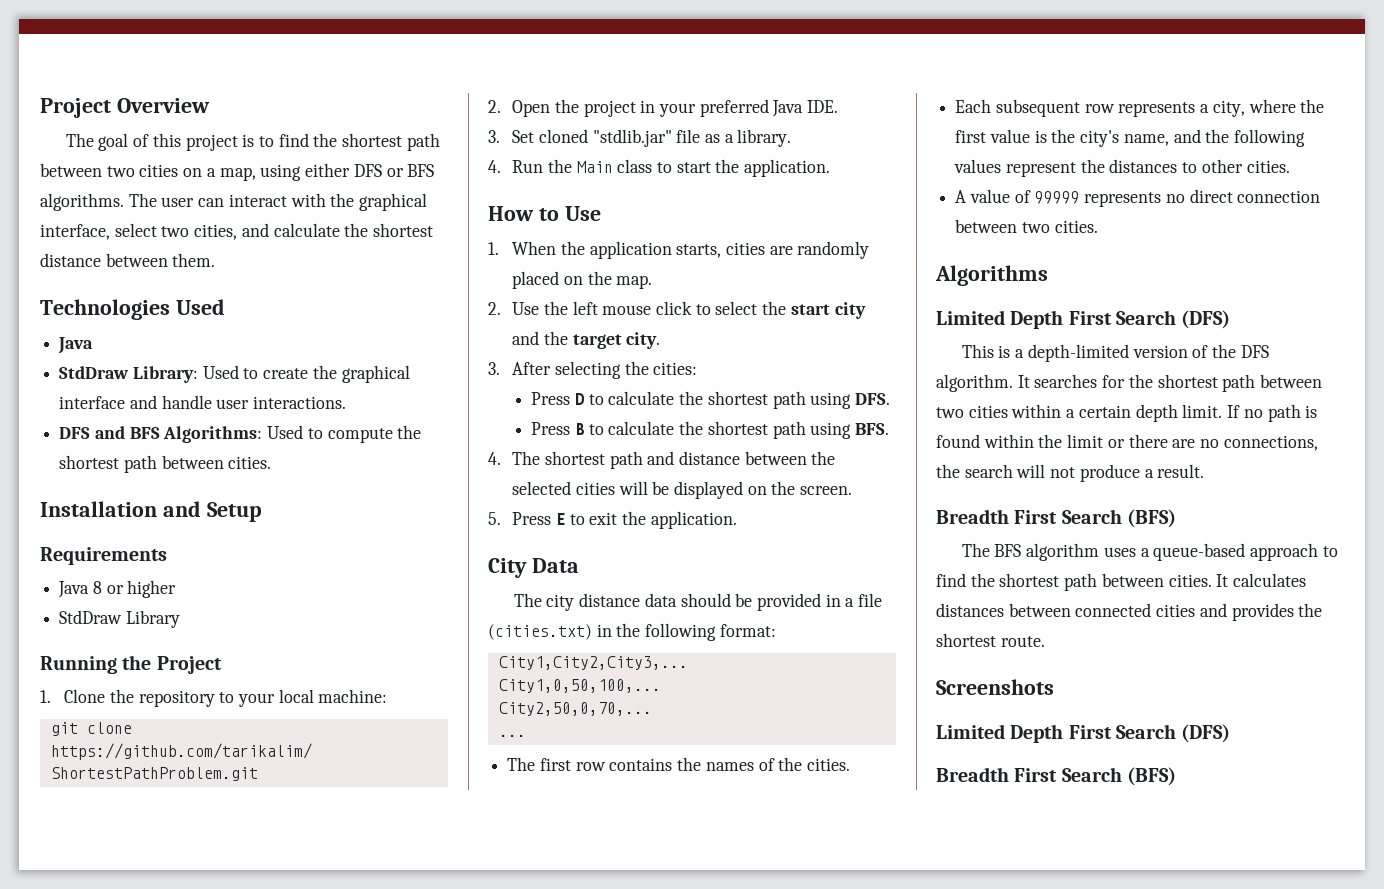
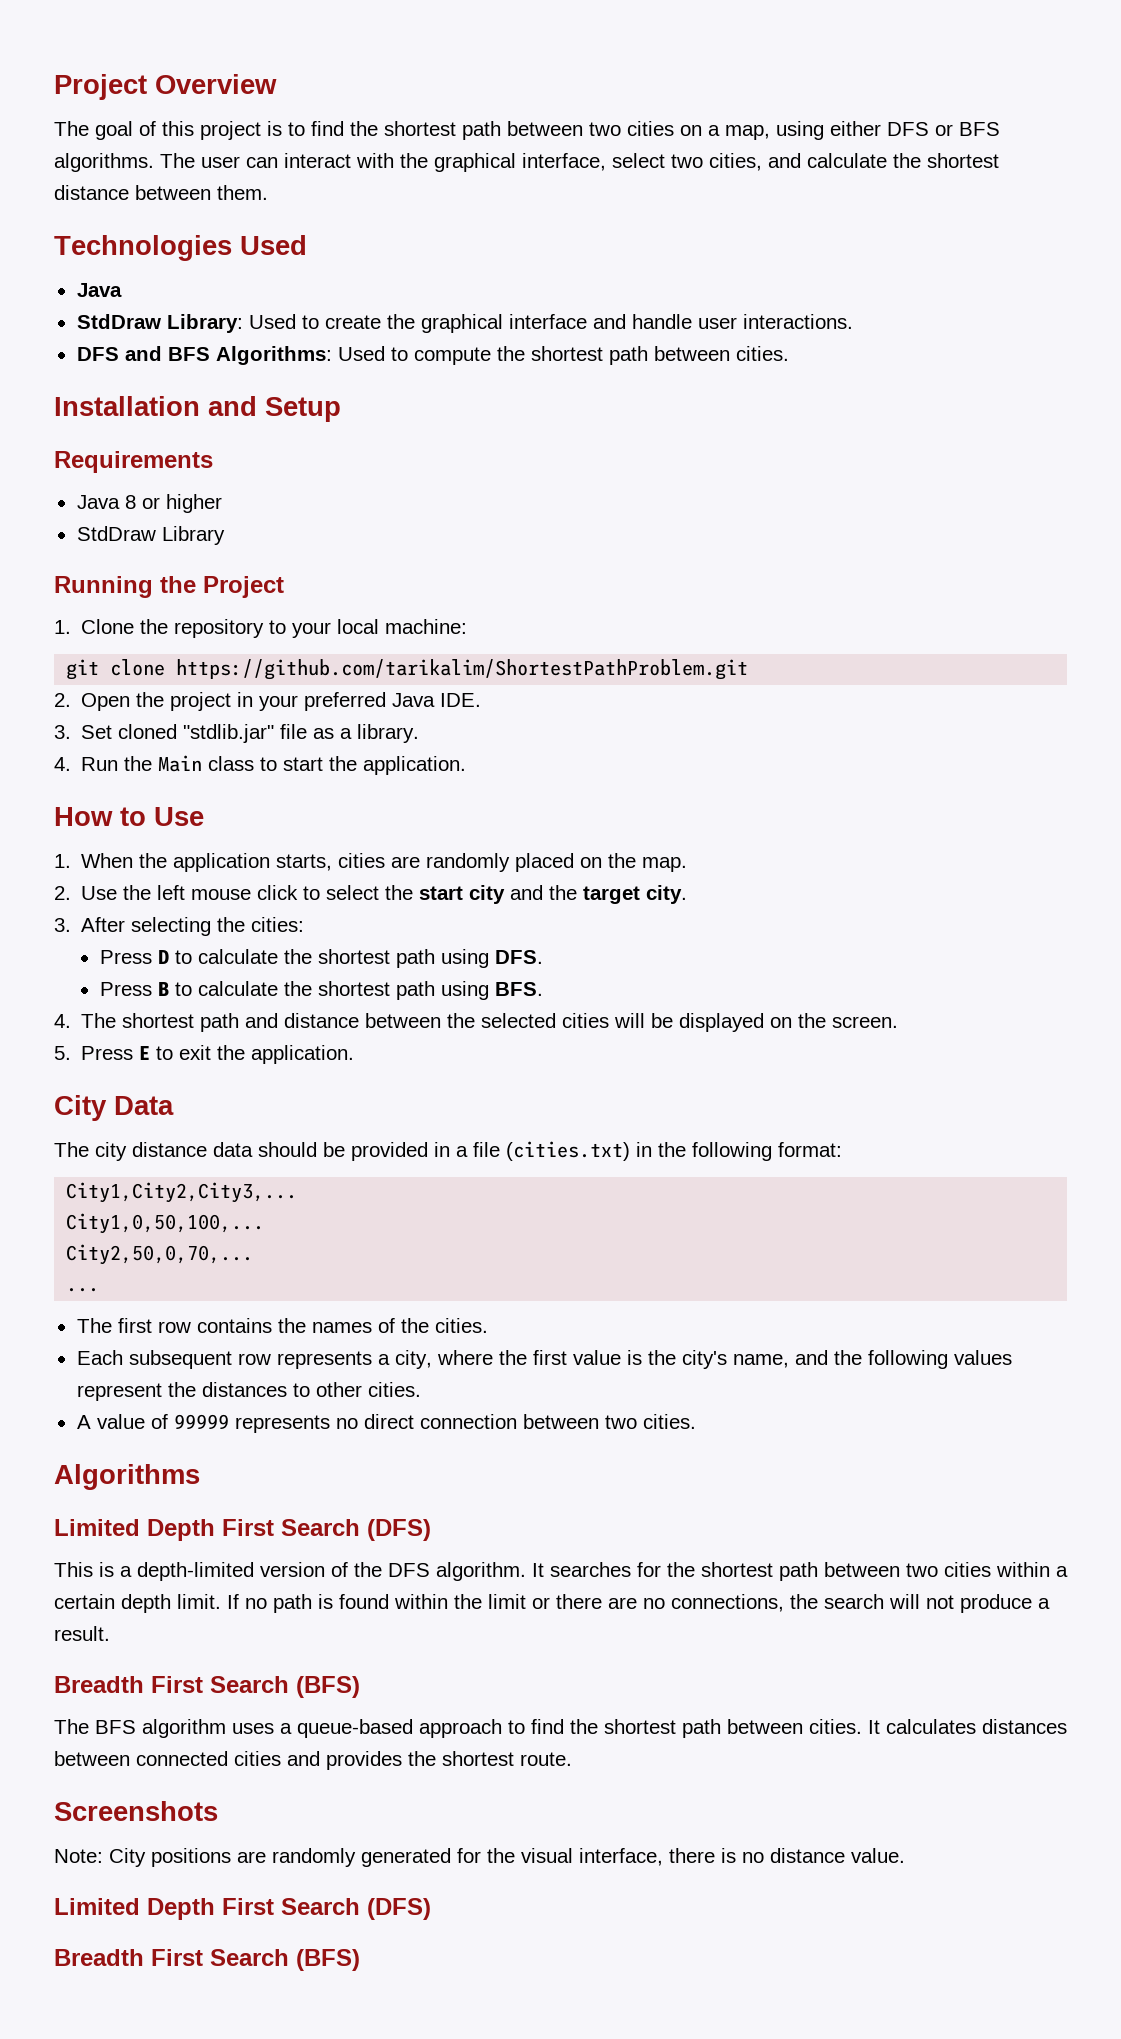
+ Note: City positions are randomly generated for the visual interface, there is no distance value.

